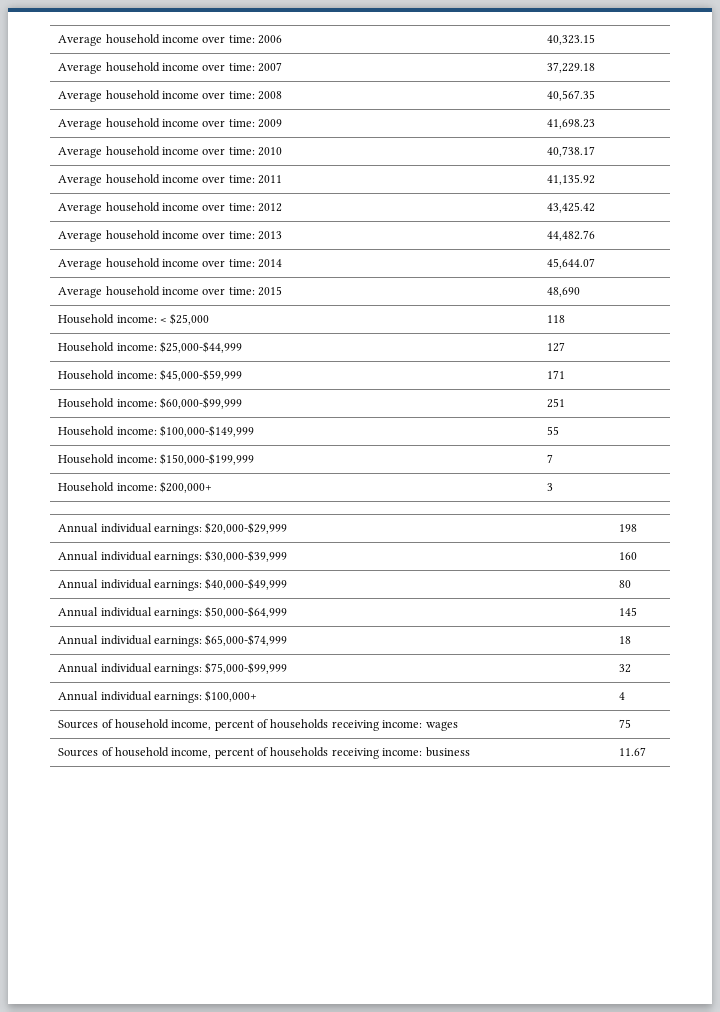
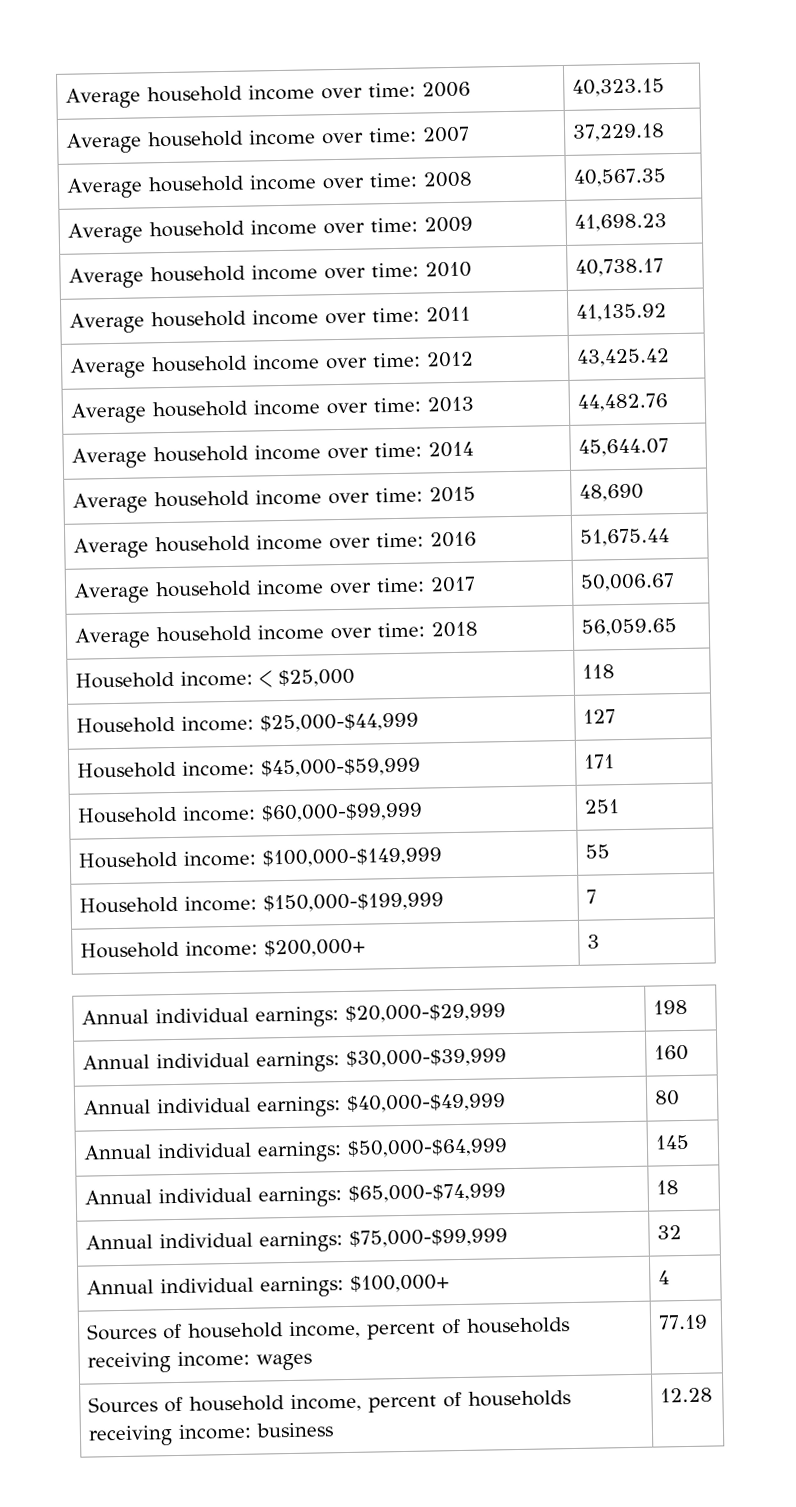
+ Average household income over time: 2016 | 51,675.44
+ Average household income over time: 2017 | 50,006.67
+ Average household income over time: 2018 | 56,059.65
- Sources of household income, percent of households receiving income: wages | 75
+ Sources of household income, percent of households receiving income: wages | 77.19
- Sources of household income, percent of households receiving income: business | 11.67
+ Sources of household income, percent of households receiving income: business | 12.28

